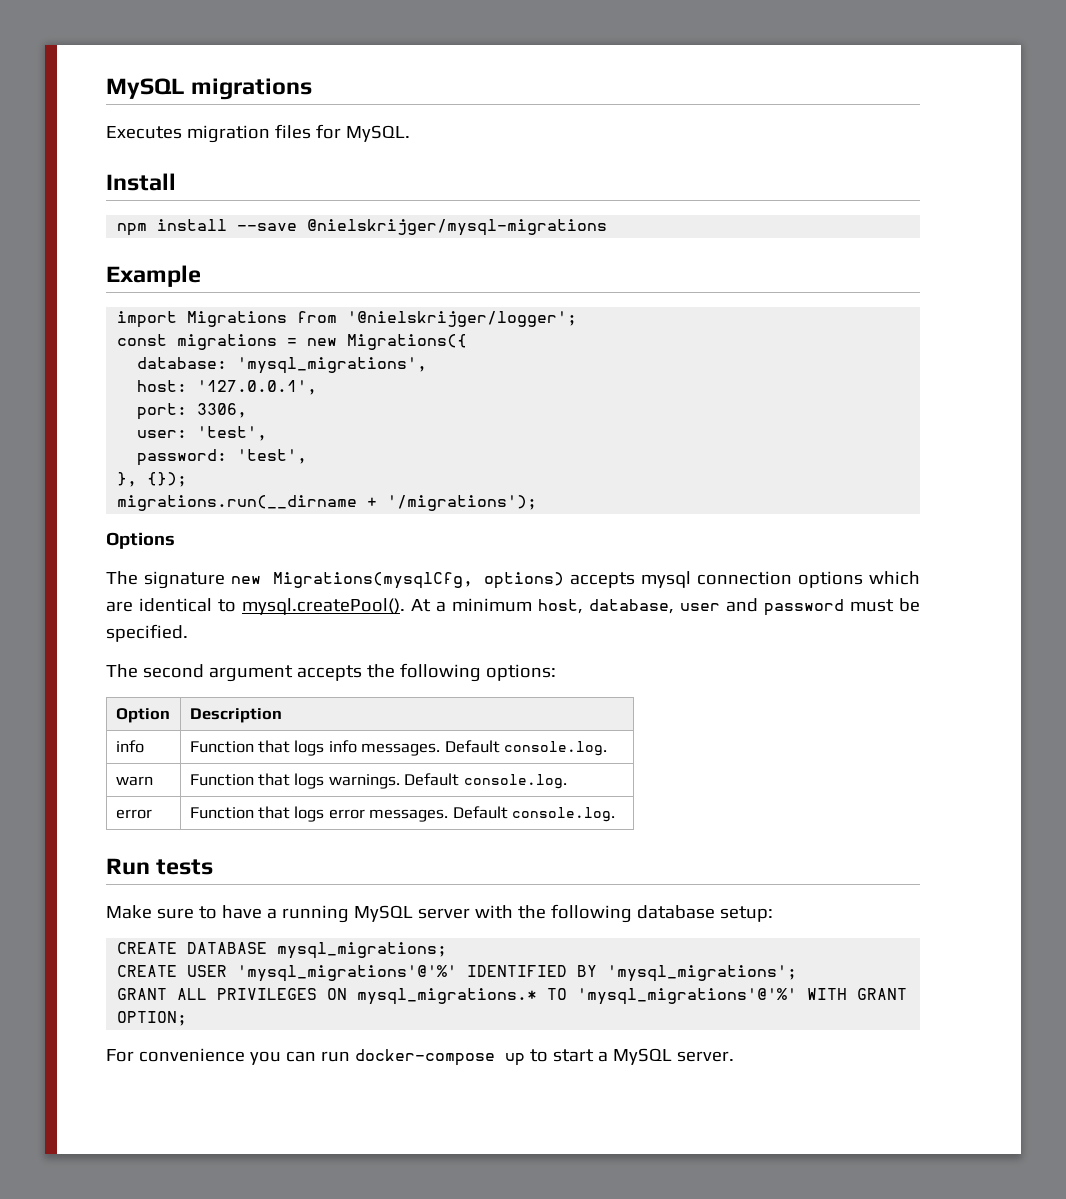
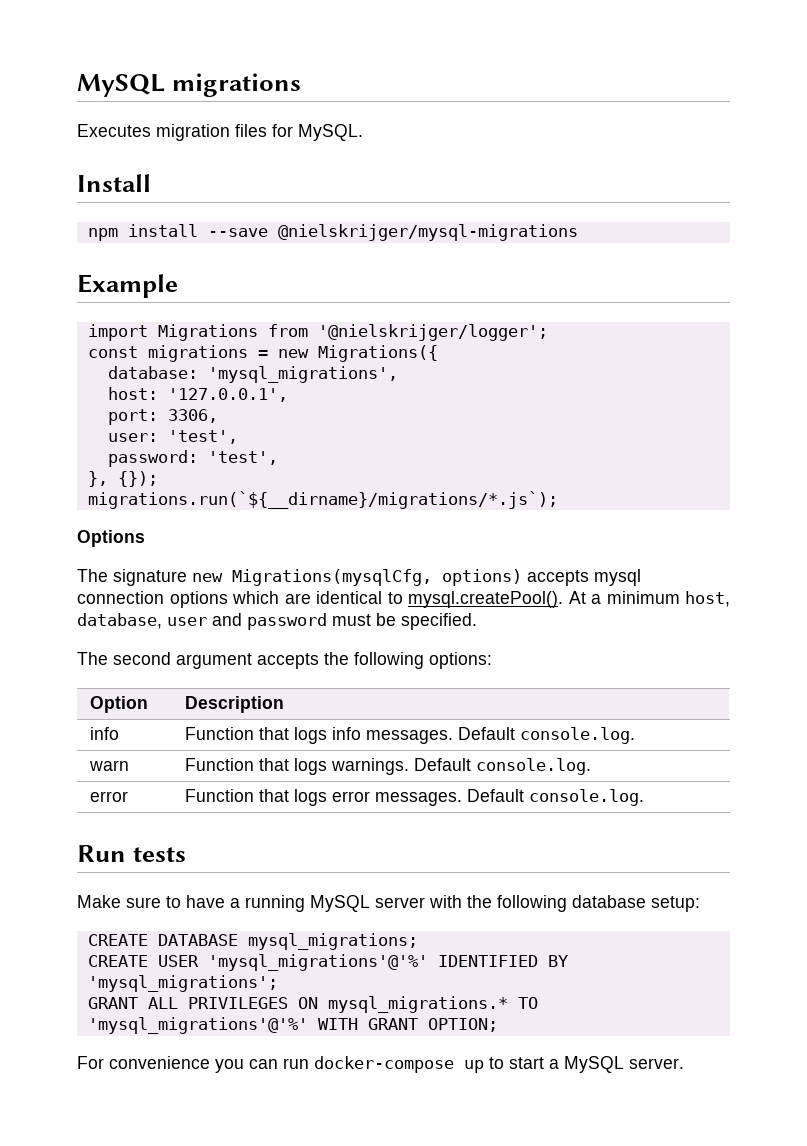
- migrations.run(__dirname + '/migrations');
+ migrations.run(`${__dirname}/migrations/*.js`);

